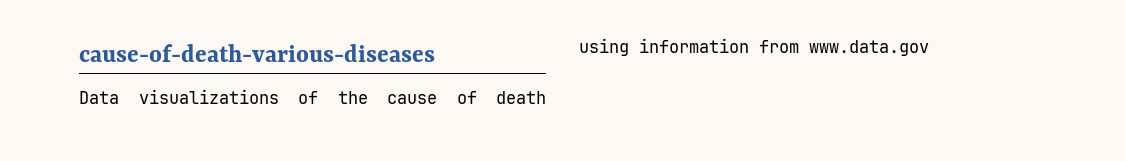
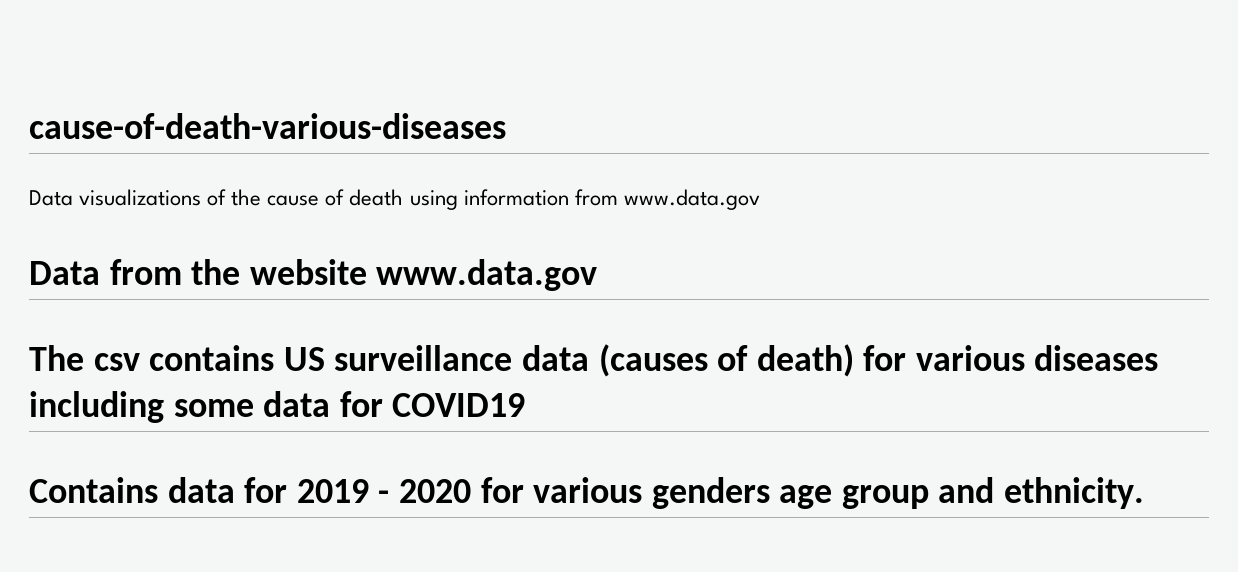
+ Data from the website www.data.gov
+ The csv contains US surveillance data (causes of death) for various diseases including some data for COVID19
+ Contains data for 2019 - 2020 for various genders age group and ethnicity.

